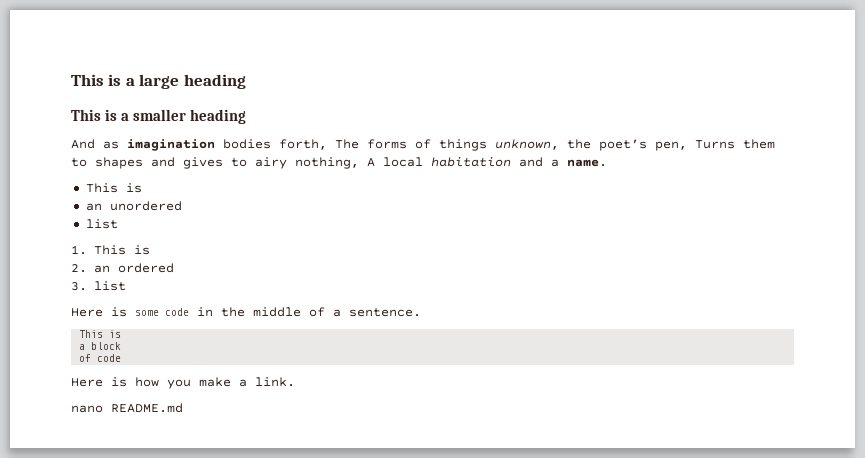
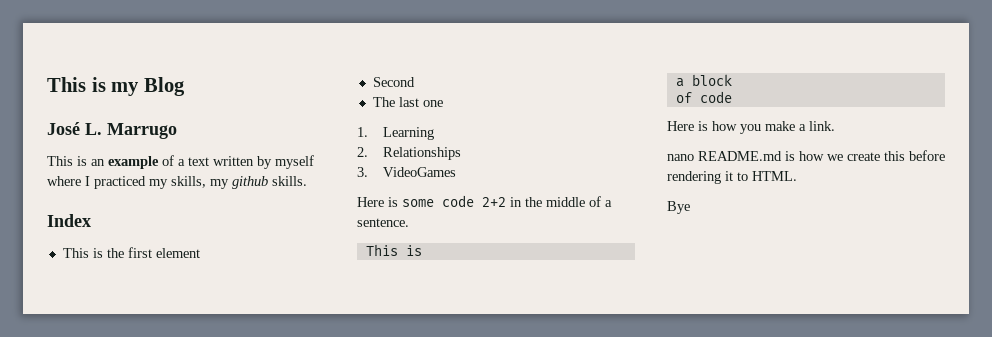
- This is a large heading
- This is a smaller heading
- And as imagination bodies forth, The forms of things unknown, the poet’s pen, Turns them to shapes and gives to airy nothing, A local habitation and a name.
- This is
- an unordered
- list
+ This is my Blog
+ José L. Marrugo
+ This is an example of a text written by myself where I practiced my skills, my github skills.
+ Index
+ This is the first element
+ Second
+ The last one
- 1. This is
+ 1. Learning
- 2. an ordered
+ 2. Relationships
- 3. list
+ 3. VideoGames
- Here is some code in the middle of a sentence.
+ Here is some code 2+2 in the middle of a sentence.
- nano README.md
+ nano README.md is how we create this before rendering it to HTML.
+ Bye

